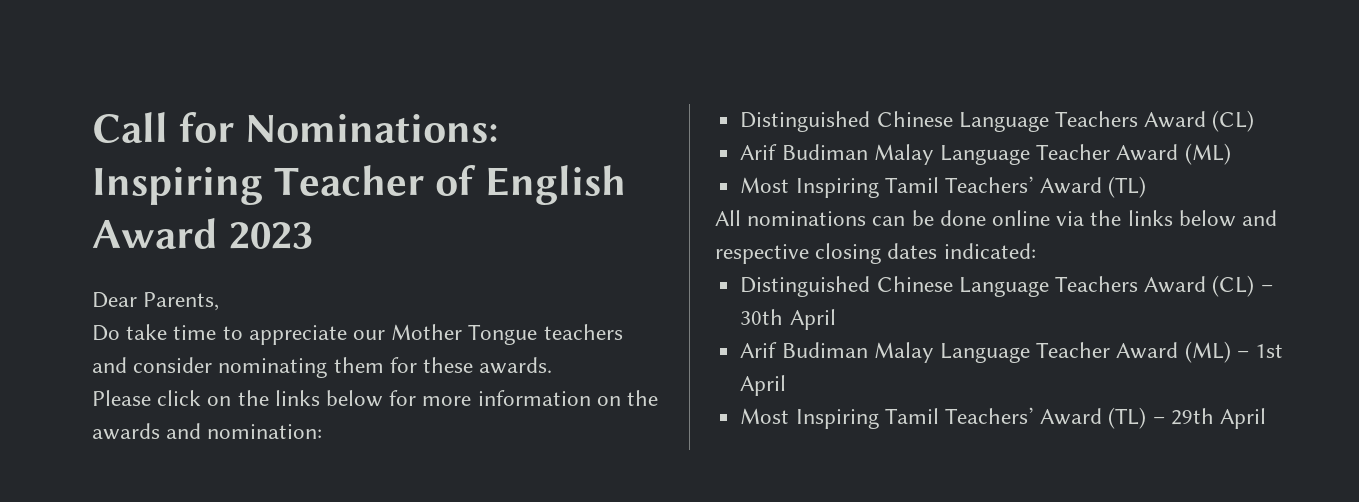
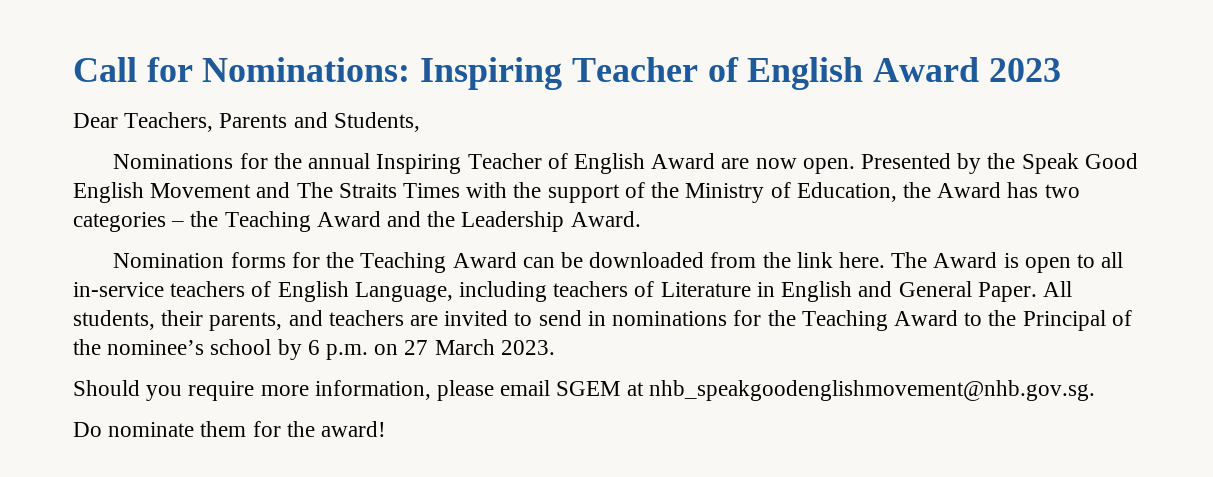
- Dear Parents,
- Do take time to appreciate our Mother Tongue teachers and consider nominating them for these awards.
- Please click on the links below for more information on the awards and nomination:
- Distinguished Chinese Language Teachers Award (CL)
- Arif Budiman Malay Language Teacher Award (ML)
- Most Inspiring Tamil Teachers’ Award (TL)
- All nominations can be done online via the links below and respective closing dates indicated:
- Distinguished Chinese Language Teachers Award (CL) – 30th April
- Arif Budiman Malay Language Teacher Award (ML) – 1st April
- Most Inspiring Tamil Teachers’ Award (TL) – 29th April
+ Dear Teachers, Parents and Students,
+ Nominations for the annual Inspiring Teacher of English Award are now open. Presented by the Speak Good English Movement and The Straits Times with the support of the Ministry of Education, the Award has two categories – the Teaching Award and the Leadership Award.
+ Nomination forms for the Teaching Award can be downloaded from the link here. The Award is open to all in-service teachers of English Language, including teachers of Literature in English and General Paper. All students, their parents, and teachers are invited to send in nominations for the Teaching Award to the Principal of the nominee’s school by 6 p.m. on 27 March 2023.
+ Should you require more information, please email SGEM at nhb_speakgoodenglishmovement@nhb.gov.sg.
+ Do nominate them for the award!

